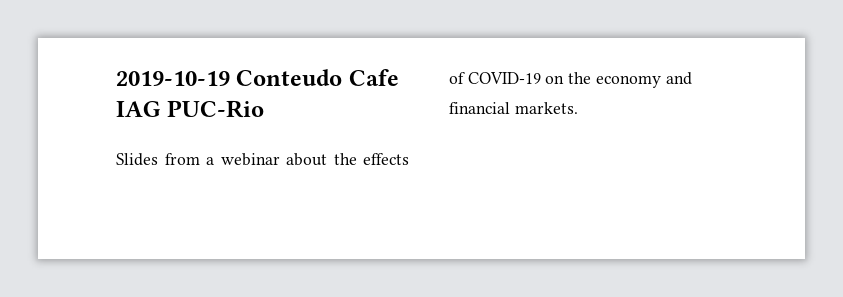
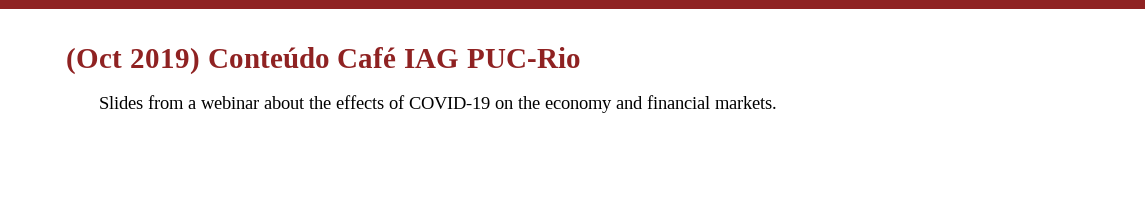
- 2019-10-19 Conteudo Cafe IAG PUC-Rio
+ (Oct 2019) Conteúdo Café IAG PUC-Rio

